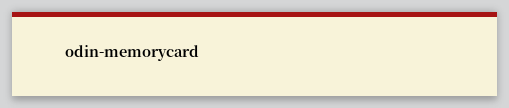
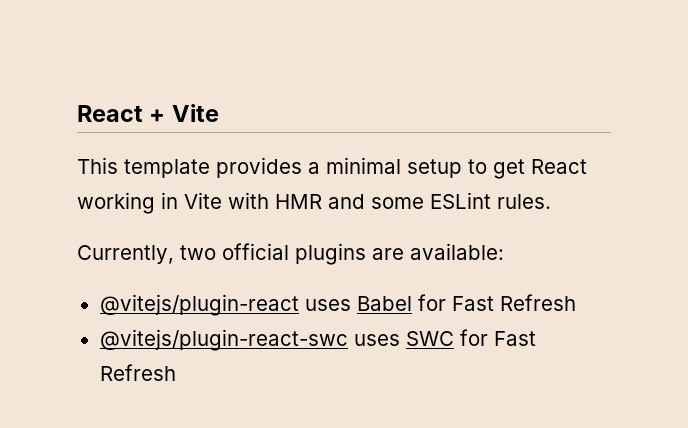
- odin-memorycard
+ React + Vite
+ This template provides a minimal setup to get React working in Vite with HMR and some ESLint rules.
+ Currently, two official plugins are available:
+ @vitejs/plugin-react uses Babel for Fast Refresh
+ @vitejs/plugin-react-swc uses SWC for Fast Refresh

